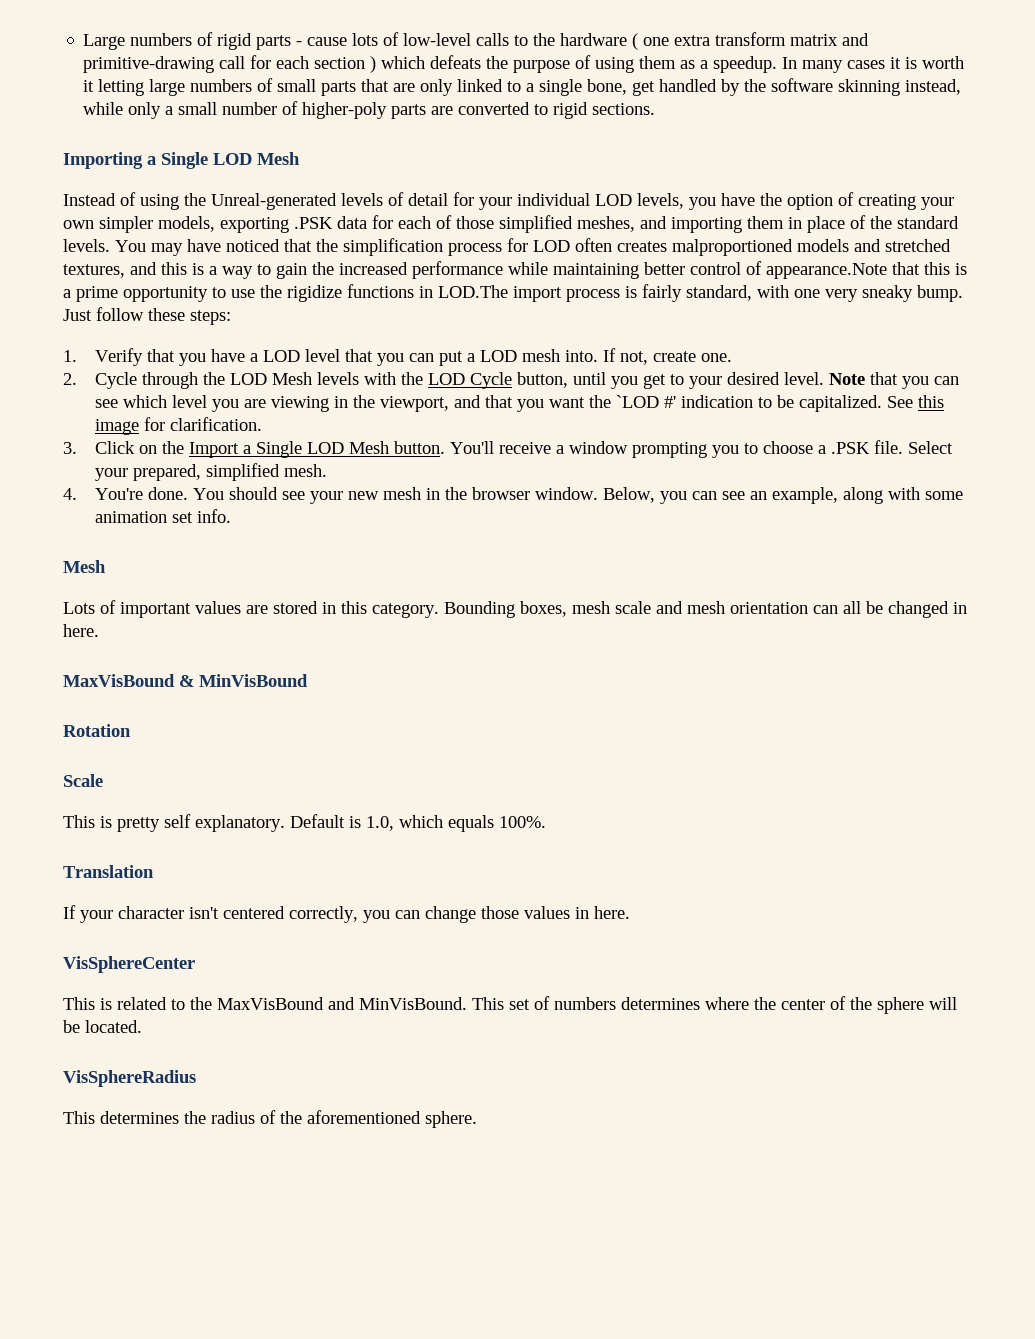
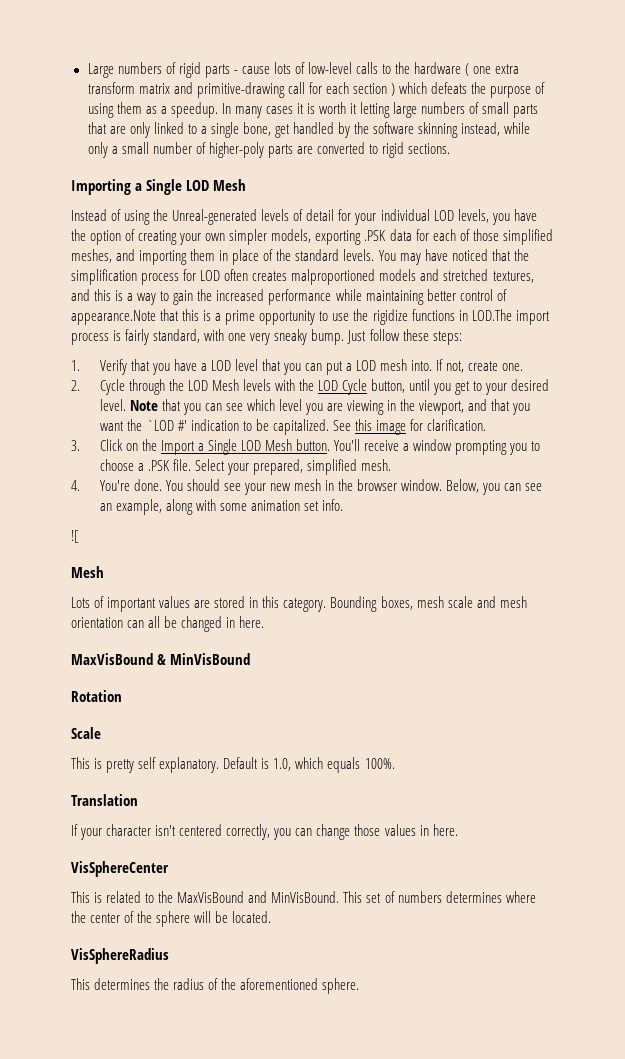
+ ![

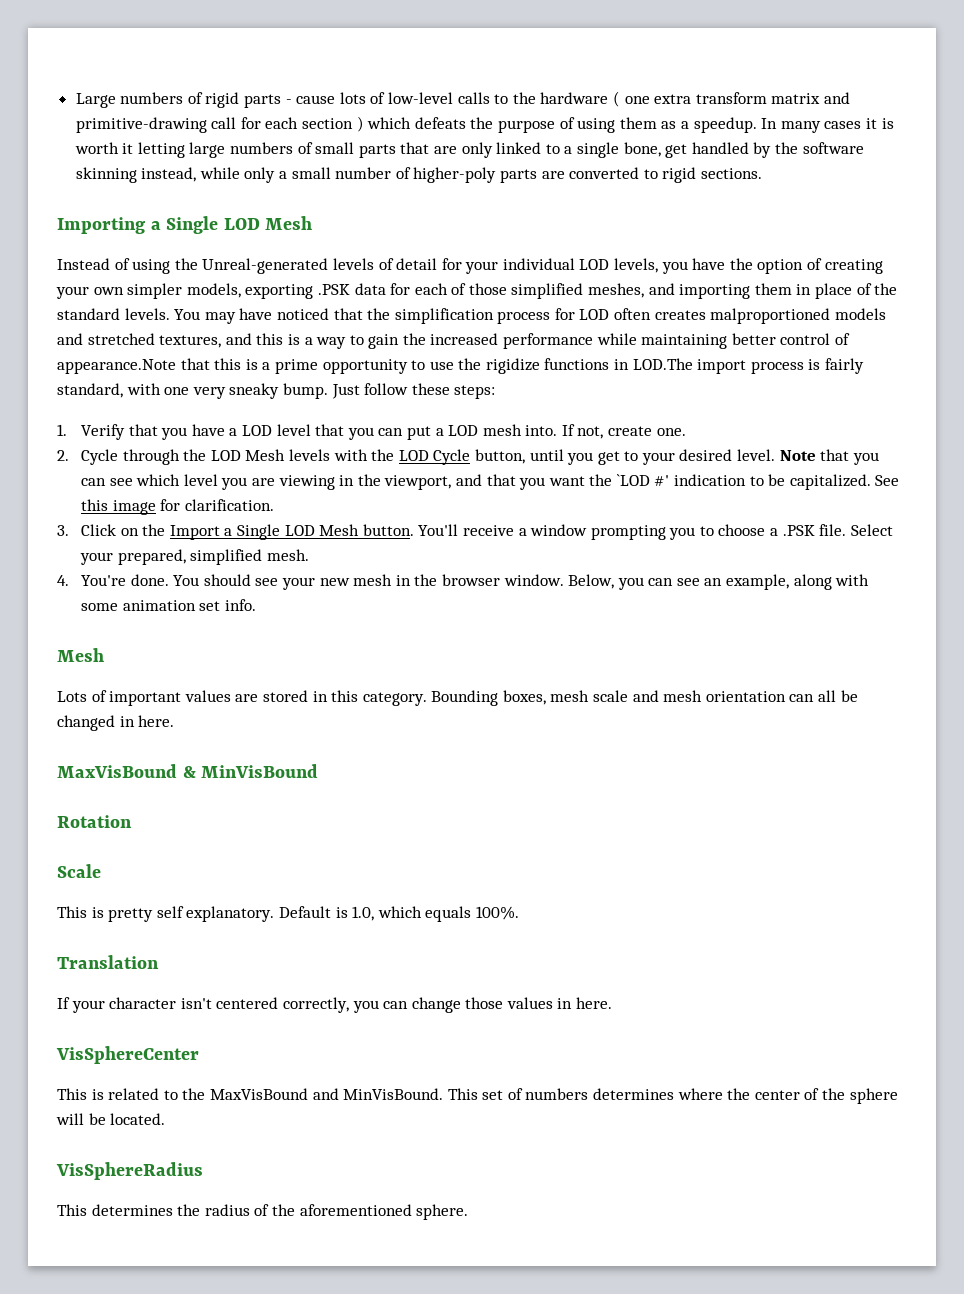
- ![

